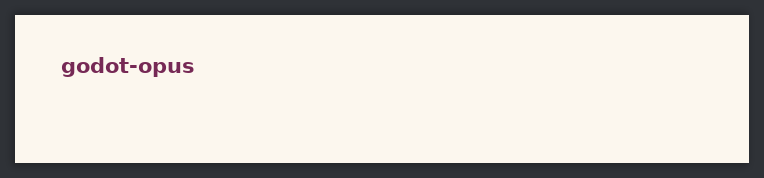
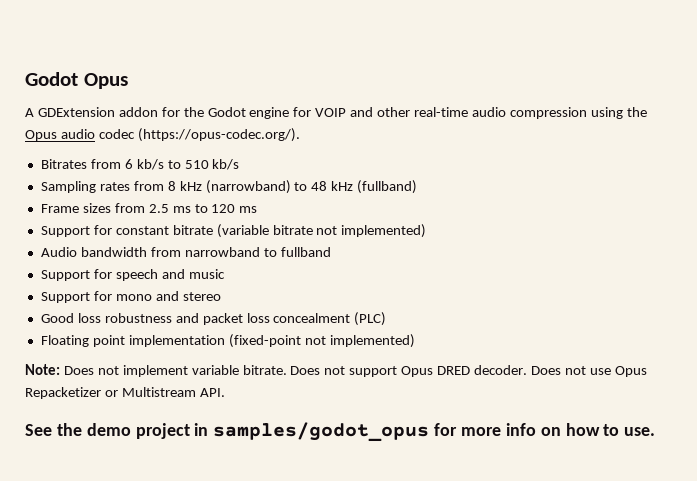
- godot-opus
+ Godot Opus
+ A GDExtension addon for the Godot engine for VOIP and other real-time audio compression using the Opus audio codec (https://opus-codec.org/).
+ Bitrates from 6 kb/s to 510 kb/s
+ Sampling rates from 8 kHz (narrowband) to 48 kHz (fullband)
+ Frame sizes from 2.5 ms to 120 ms
+ Support for constant bitrate (variable bitrate not implemented)
+ Audio bandwidth from narrowband to fullband
+ Support for speech and music
+ Support for mono and stereo
+ Good loss robustness and packet loss concealment (PLC)
+ Floating point implementation (fixed-point not implemented)
+ Note: Does not implement variable bitrate. Does not support Opus DRED decoder. Does not use Opus Repacketizer or Multistream API.
+ See the demo project in samples/godot_opus for more info on how to use.

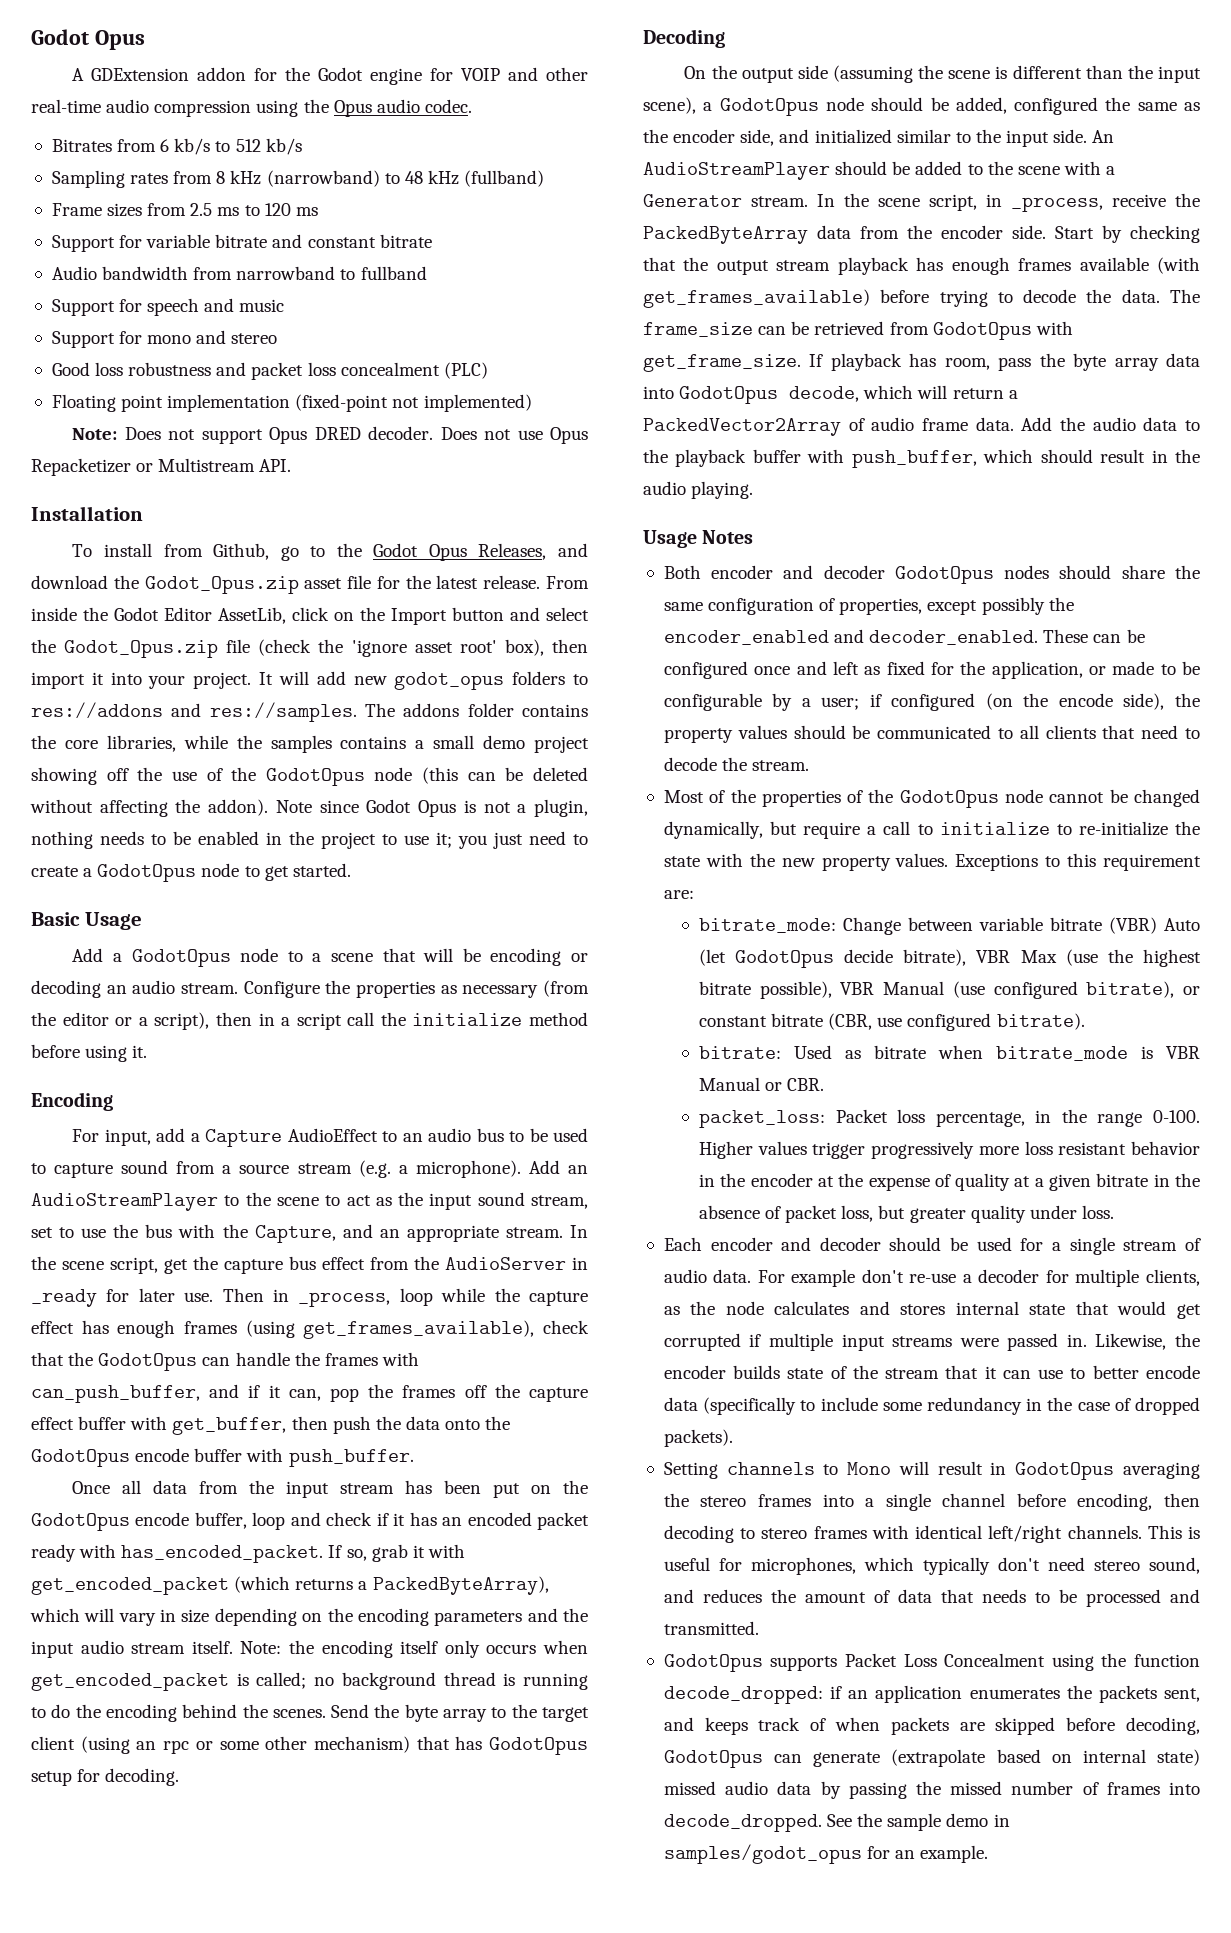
- A GDExtension addon for the Godot engine for VOIP and other real-time audio compression using the Opus audio codec (https://opus-codec.org/).
+ A GDExtension addon for the Godot engine for VOIP and other real-time audio compression using the Opus audio codec.
- Bitrates from 6 kb/s to 510 kb/s
+ Bitrates from 6 kb/s to 512 kb/s
- Support for constant bitrate (variable bitrate not implemented)
+ Support for variable bitrate and constant bitrate
- Note: Does not implement variable bitrate. Does not support Opus DRED decoder.
+ Note: Does not support Opus DRED decoder.
- See the demo project in samples/godot_opus for more info on how to use.
+ Installation
+ To install from Github, go to the Godot Opus Releases, and download the Godot_Opus.zip asset file for the latest release. From inside the Godot Editor AssetLib, click on the Import button and select the Godot_Opus.zip file (check the 'ignore asset root' box), then import it into your project. It will add new godot_opus folders to res://addons and res://samples. The addons folder contains the core libraries, while the samples contains a small demo project showing off the use of the GodotOpus node (this can be deleted without affecting the addon). Note since Godot Opus is not a plugin, nothing needs to be enabled in the project to use it; you just need to create a GodotOpus node to get started.
+ Basic Usage
+ Add a GodotOpus node to a scene that will be encoding or decoding an audio stream. Configure the properties as necessary (from the editor or a script), then in a script call the initialize method before using it.
+ Encoding
+ For input, add a Capture AudioEffect to an audio bus to be used to capture sound from a source stream (e.g. a microphone). Add an AudioStreamPlayer to the scene to act as the input sound stream, set to use the bus with the Capture, and an appropriate stream. In the scene script, get the capture bus effect from the AudioServer in _ready for later use. Then in _process, loop while the capture effect has enough frames (using get_frames_available), check that the GodotOpus can handle the frames with can_push_buffer, and if it can, pop the frames off the capture effect buffer with get_buffer, then push the data onto the GodotOpus encode buffer with push_buffer.
+ Once all data from the input stream has been put on the GodotOpus encode buffer, loop and check if it has an encoded packet ready with has_encoded_packet. If so, grab it with get_encoded_packet (which returns a PackedByteArray), which will vary in size depending on the encoding parameters and the input audio stream itself. Note: the encoding itself only occurs when get_encoded_packet is called; no background thread is running to do the encoding behind the scenes. Send the byte array to the target client (using an rpc or some other mechanism) that has GodotOpus setup for decoding.
+ Decoding
+ On the output side (assuming the scene is different than the input scene), a GodotOpus node should be added, configured the same as the encoder side, and initialized similar to the input side. An AudioStreamPlayer should be added to the scene with a Generator stream. In the scene script, in _process, receive the PackedByteArray data from the encoder side. Start by checking that the output stream playback has enough frames available (with get_frames_available) before trying to decode the data. The frame_size can be retrieved from GodotOpus with get_frame_size. If playback has room, pass the byte array data into GodotOpus decode, which will return a PackedVector2Array of audio frame data. Add the audio data to the playback buffer with push_buffer, which should result in the audio playing.
+ Usage Notes
+ Both encoder and decoder GodotOpus nodes should share the same configuration of properties, except possibly the encoder_enabled and decoder_enabled. These can be configured once and left as fixed for the application, or made to be configurable by a user; if configured (on the encode side), the property values should be communicated to all clients that need to decode the stream.
+ Most of the properties of the GodotOpus node cannot be changed dynamically, but require a call to initialize to re-initialize the state with the new property values. Exceptions to this requirement are:
+ bitrate_mode: Change between variable bitrate (VBR) Auto (let GodotOpus decide bitrate), VBR Max (use the highest bitrate possible), VBR Manual (use configured bitrate), or constant bitrate (CBR, use configured bitrate).
+ bitrate: Used as bitrate when bitrate_mode is VBR Manual or CBR.
+ packet_loss: Packet loss percentage, in the range 0-100. Higher values trigger progressively more loss resistant behavior in the encoder at the expense of quality at a given bitrate in the absence of packet loss, but greater quality under loss.
+ Each encoder and decoder should be used for a single stream of audio data. For example don't re-use a decoder for multiple clients, as the node calculates and stores internal state that would get corrupted if multiple input streams were passed in. Likewise, the encoder builds state of the stream that it can use to better encode data (specifically to include some redundancy in the case of dropped packets).
+ Setting channels to Mono will result in GodotOpus averaging the stereo frames into a single channel before encoding, then decoding to stereo frames with identical left/right channels. This is useful for microphones, which typically don't need stereo sound, and reduces the amount of data that needs to be processed and transmitted.
+ GodotOpus supports Packet Loss Concealment using the function decode_dropped: if an application enumerates the packets sent, and keeps track of when packets are skipped before decoding, GodotOpus can generate (extrapolate based on internal state) missed audio data by passing the missed number of frames into decode_dropped. See the sample demo in samples/godot_opus for an example.

